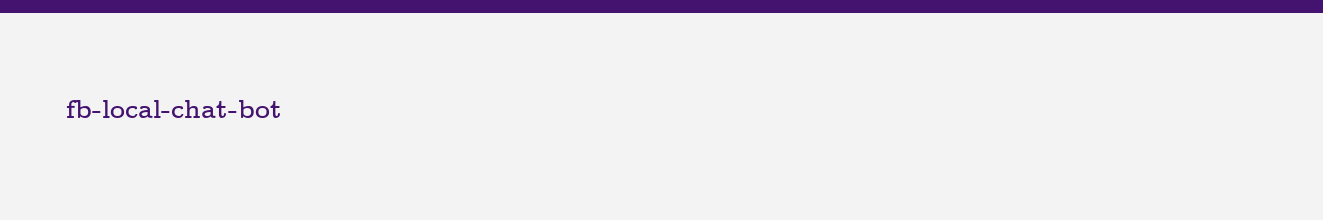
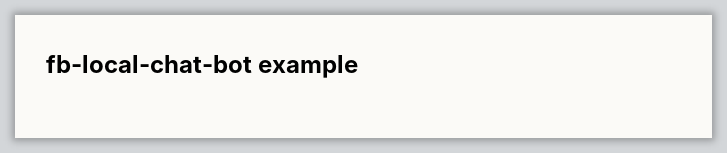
- fb-local-chat-bot
+ fb-local-chat-bot example

